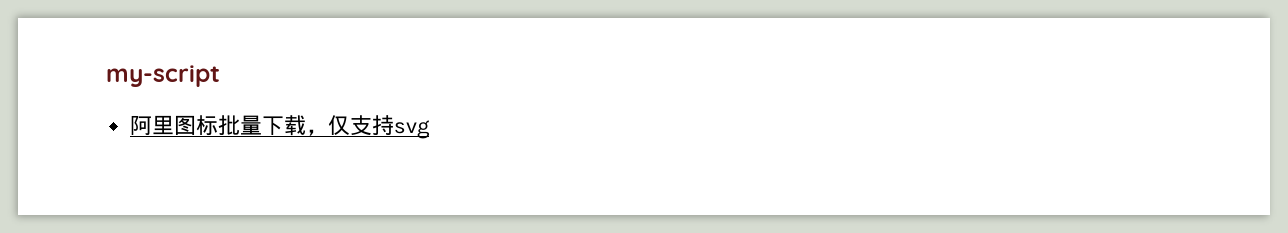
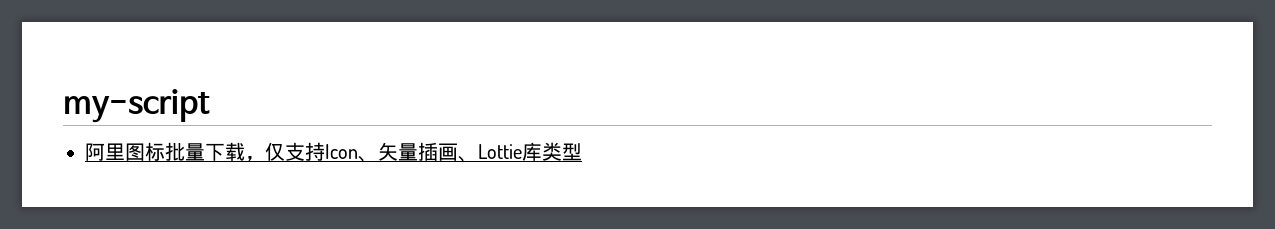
- 阿里图标批量下载，仅支持svg
+ 阿里图标批量下载，仅支持Icon、矢量插画、Lottie库类型

